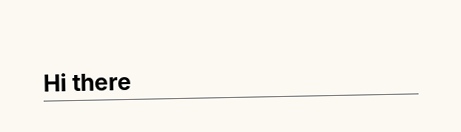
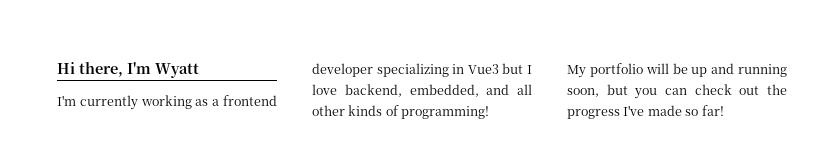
- Hi there
+ Hi there, I'm Wyatt
+ I'm currently working as a frontend developer specializing in Vue3 but I love backend, embedded, and all other kinds of programming!
+ My portfolio will be up and running soon, but you can check out the progress I've made so far!

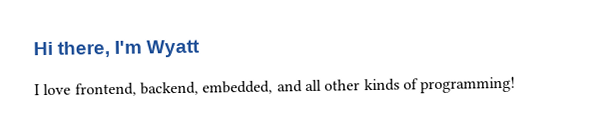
- I'm currently working as a frontend developer specializing in Vue3 but I love backend, embedded, and all other kinds of programming!
+ I love frontend, backend, embedded, and all other kinds of programming!
- My portfolio will be up and running soon, but you can check out the progress I've made so far!

